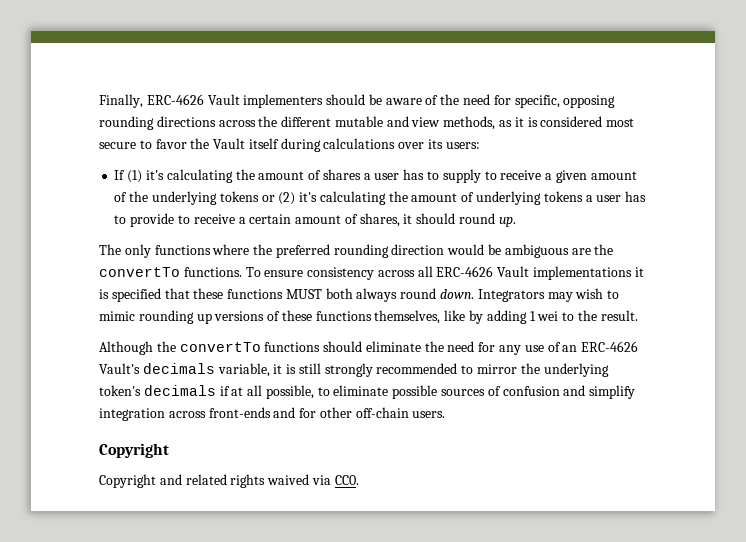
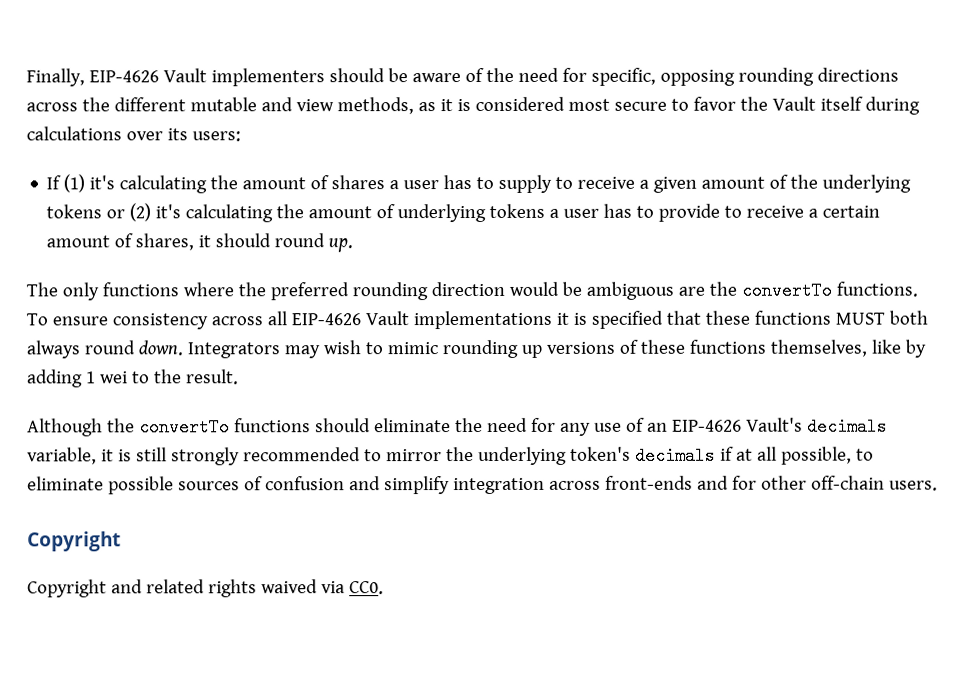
- Finally, ERC-4626 Vault implementers should be aware of the need for specific, opposing rounding directions across the different mutable and view methods, as it is considered most secure to favor the Vault itself during calculations over its users:
+ Finally, EIP-4626 Vault implementers should be aware of the need for specific, opposing rounding directions across the different mutable and view methods, as it is considered most secure to favor the Vault itself during calculations over its users:
- To ensure consistency across all ERC-4626 Vault implementations it is specified that these functions MUST both always round down.
+ To ensure consistency across all EIP-4626 Vault implementations it is specified that these functions MUST both always round down.
- Although the convertTo functions should eliminate the need for any use of an ERC-4626 Vault's decimals variable, it is still strongly recommended to mirror the underlying token's decimals if at all possible, to eliminate possible sources of confusion and simplify integration across front-ends and for other off-chain users.
+ Although the convertTo functions should eliminate the need for any use of an EIP-4626 Vault's decimals variable, it is still strongly recommended to mirror the underlying token's decimals if at all possible, to eliminate possible sources of confusion and simplify integration across front-ends and for other off-chain users.

